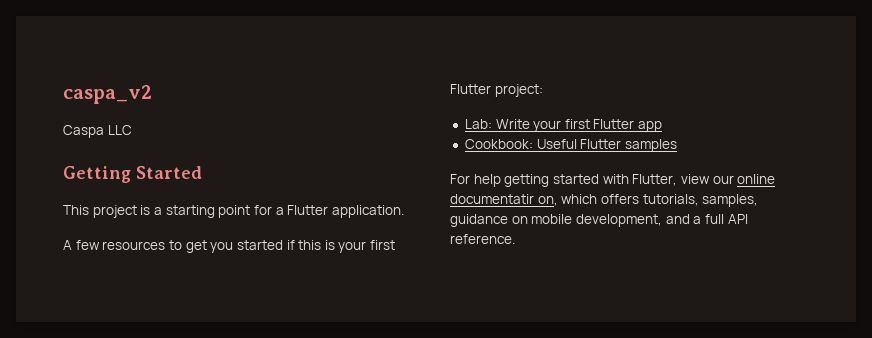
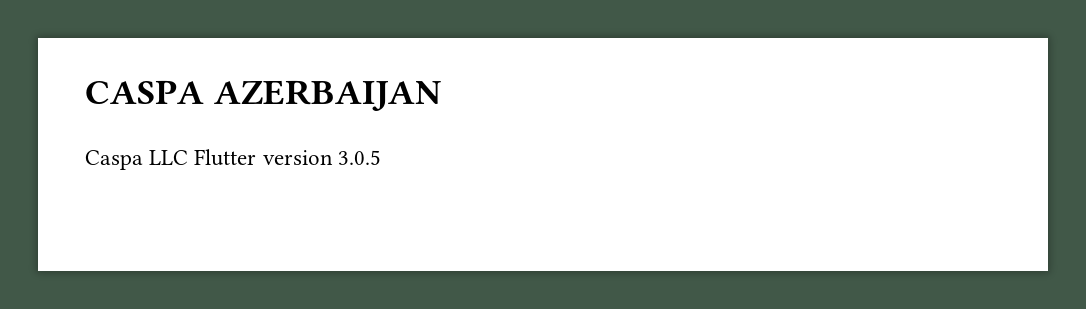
- caspa_v2
+ CASPA AZERBAIJAN
- Caspa LLC
- Getting Started
- This project is a starting point for a Flutter application.
- A few resources to get you started if this is your first Flutter project:
- Lab: Write your first Flutter app
- Cookbook: Useful Flutter samples
- For help getting started with Flutter, view our online documentatir on, which offers tutorials, samples, guidance on mobile development, and a full API reference.
+ Caspa LLC Flutter version 3.0.5

